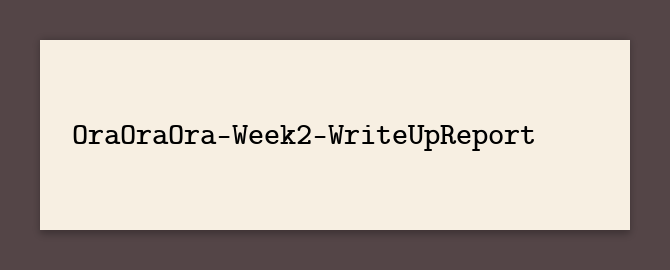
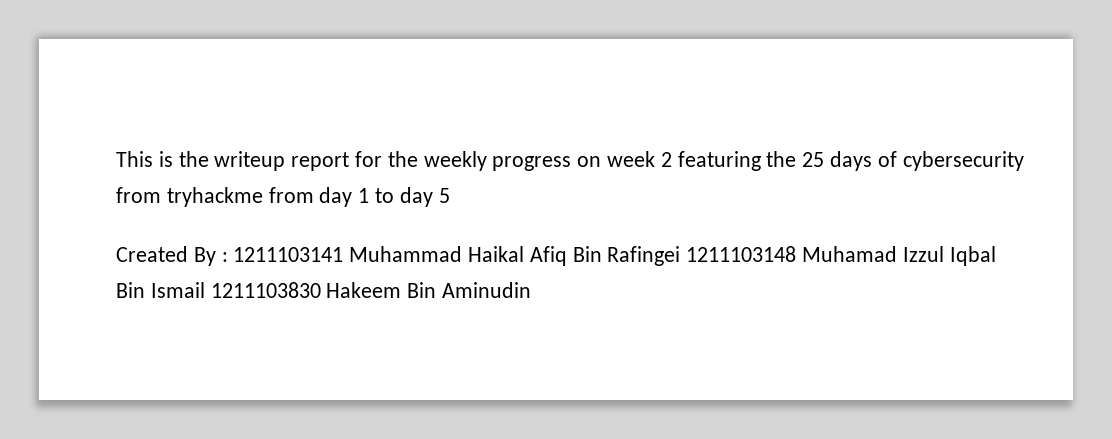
- OraOraOra-Week2-WriteUpReport
+ This is the writeup report for the weekly progress on week 2 featuring the 25 days of cybersecurity from tryhackme from day 1 to day 5
+ Created By : 1211103141 Muhammad Haikal Afiq Bin Rafingei 1211103148 Muhamad Izzul Iqbal Bin Ismail 1211103830 Hakeem Bin Aminudin

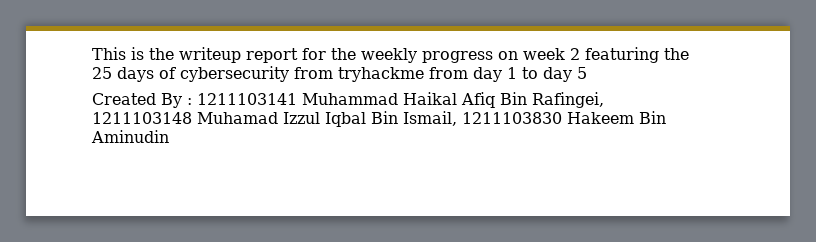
- Created By : 1211103141 Muhammad Haikal Afiq Bin Rafingei 1211103148 Muhamad Izzul Iqbal Bin Ismail 1211103830 Hakeem Bin Aminudin
+ Created By : 1211103141 Muhammad Haikal Afiq Bin Rafingei, 1211103148 Muhamad Izzul Iqbal Bin Ismail, 1211103830 Hakeem Bin Aminudin

